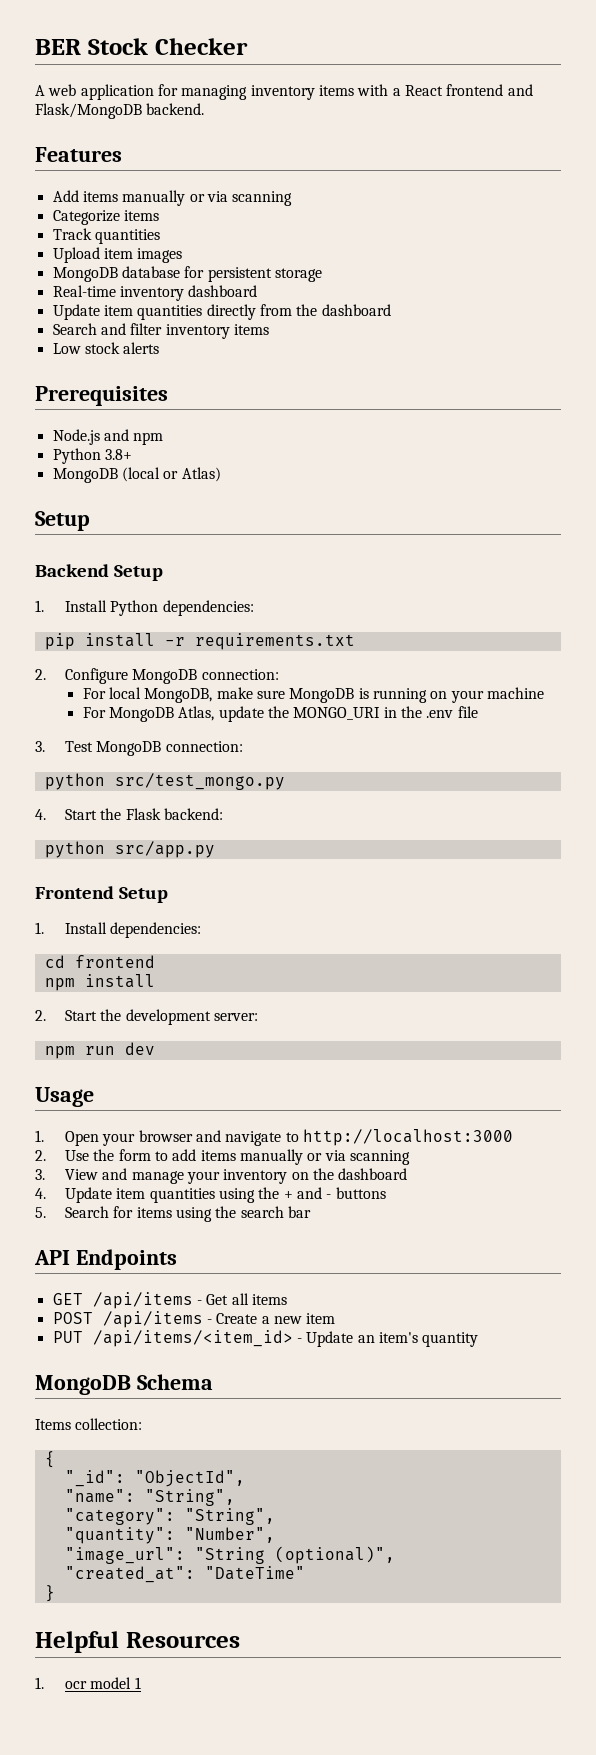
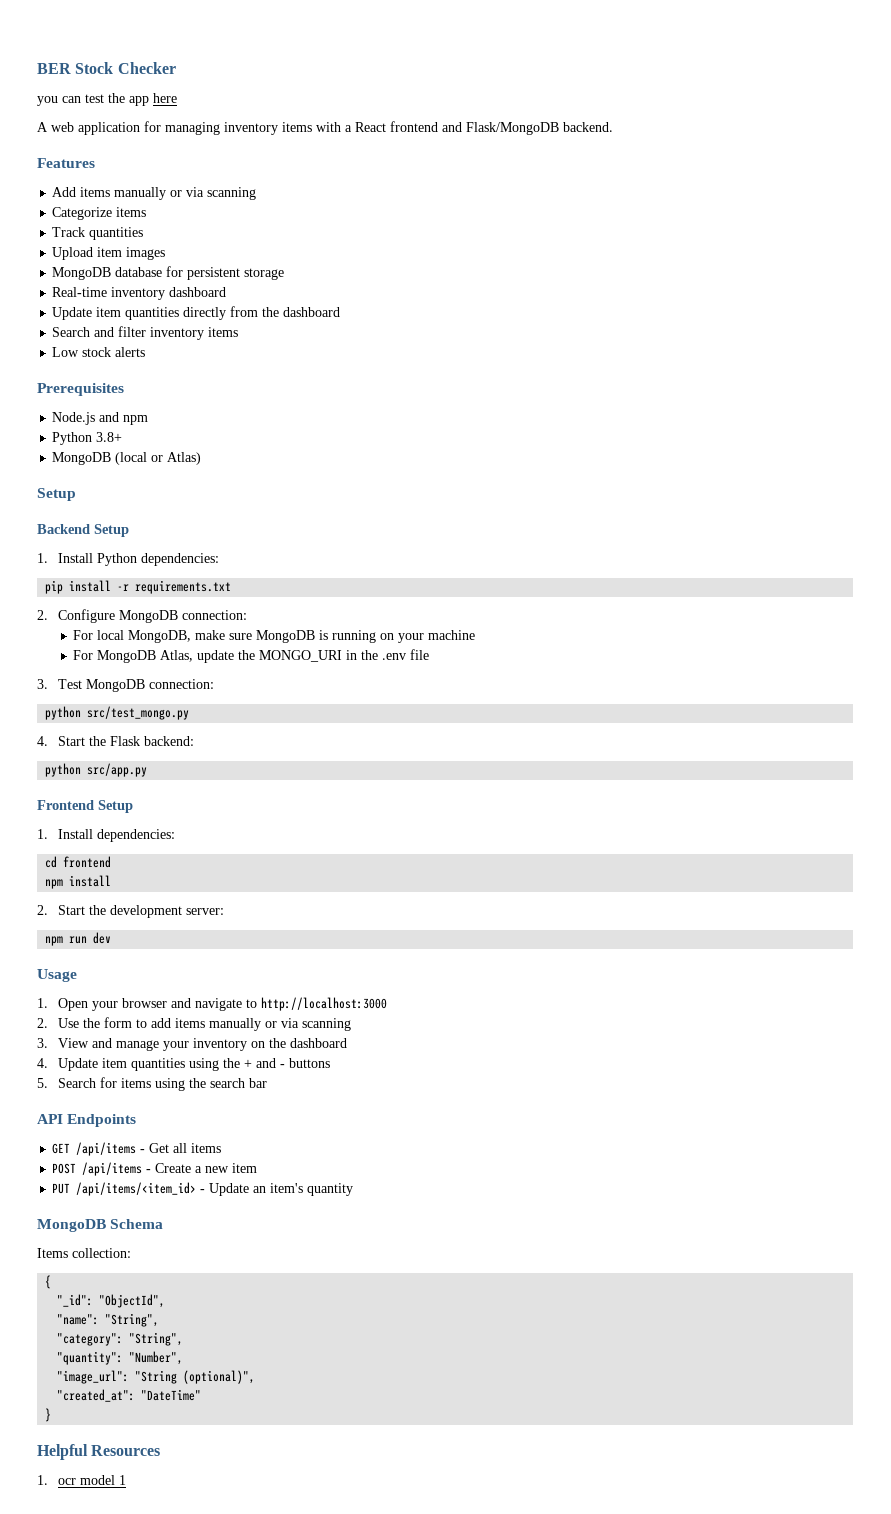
+ you can test the app here

